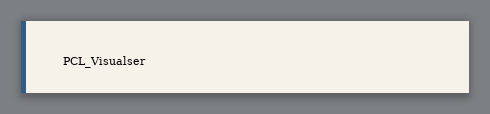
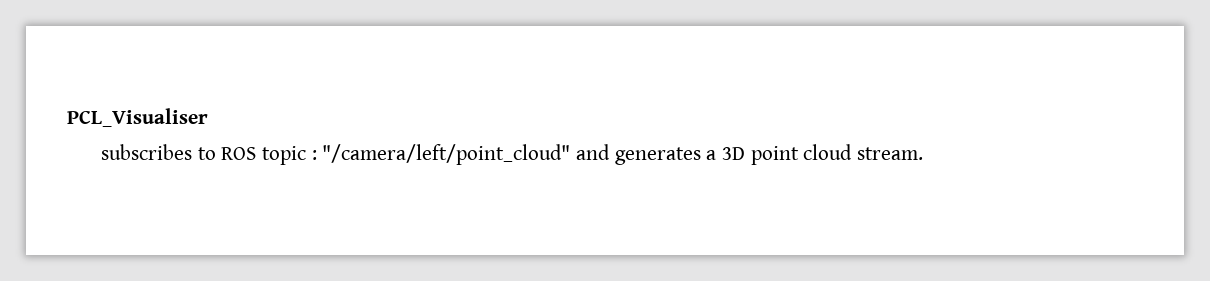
- PCL_Visualser
+ PCL_Visualiser
+ subscribes to ROS topic : "/camera/left/point_cloud" and generates a 3D point cloud stream.

